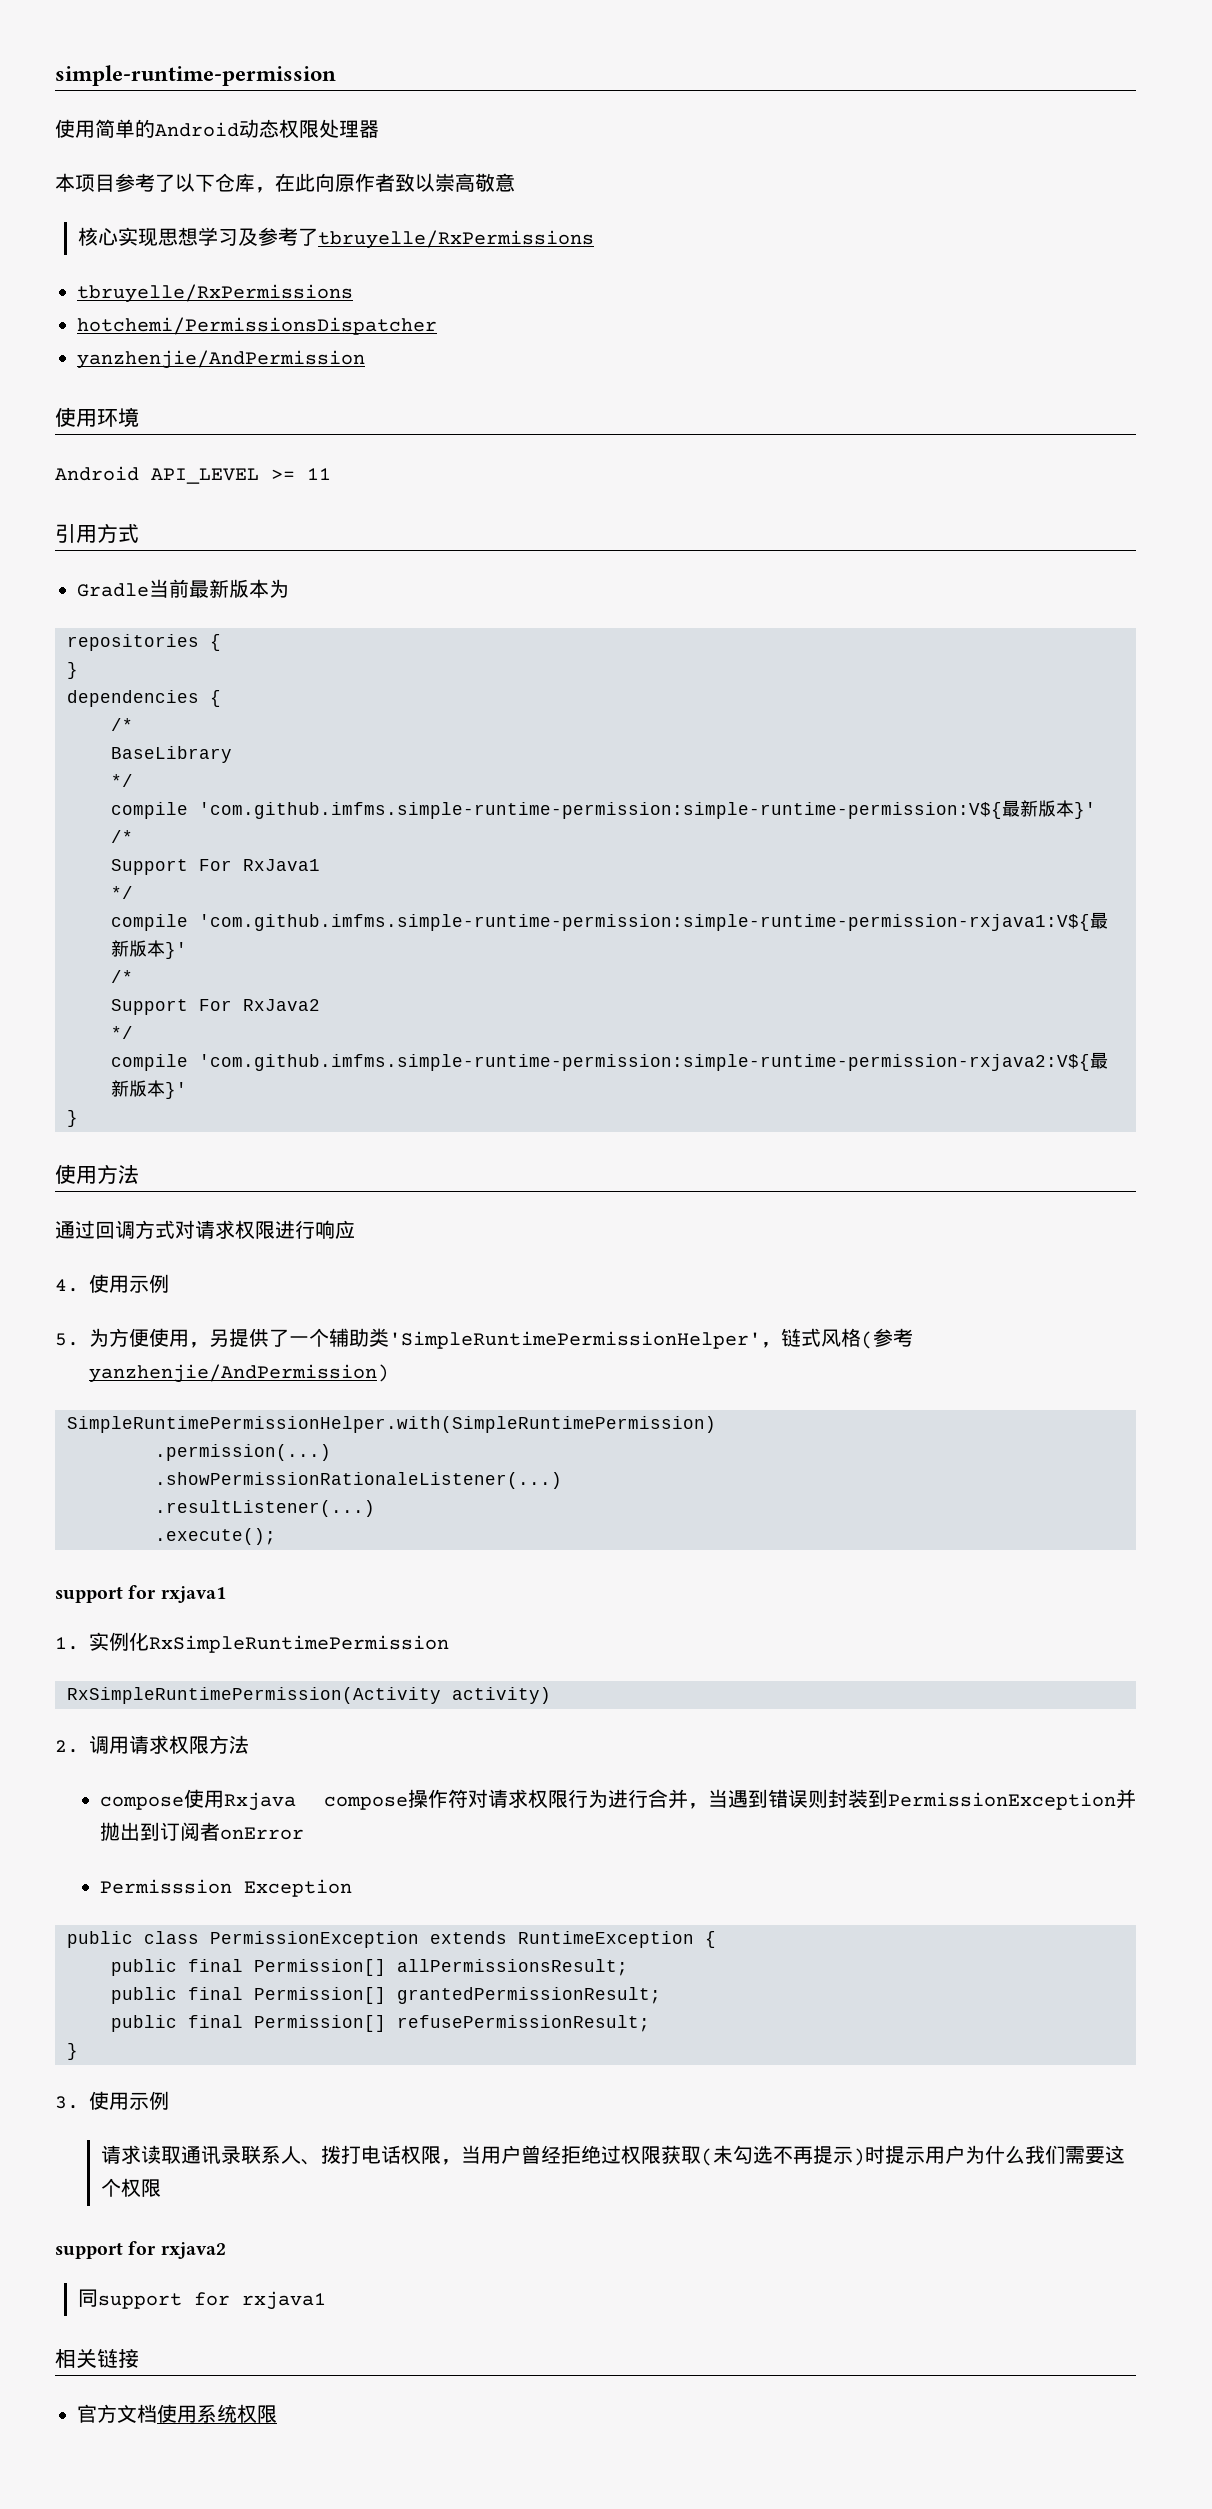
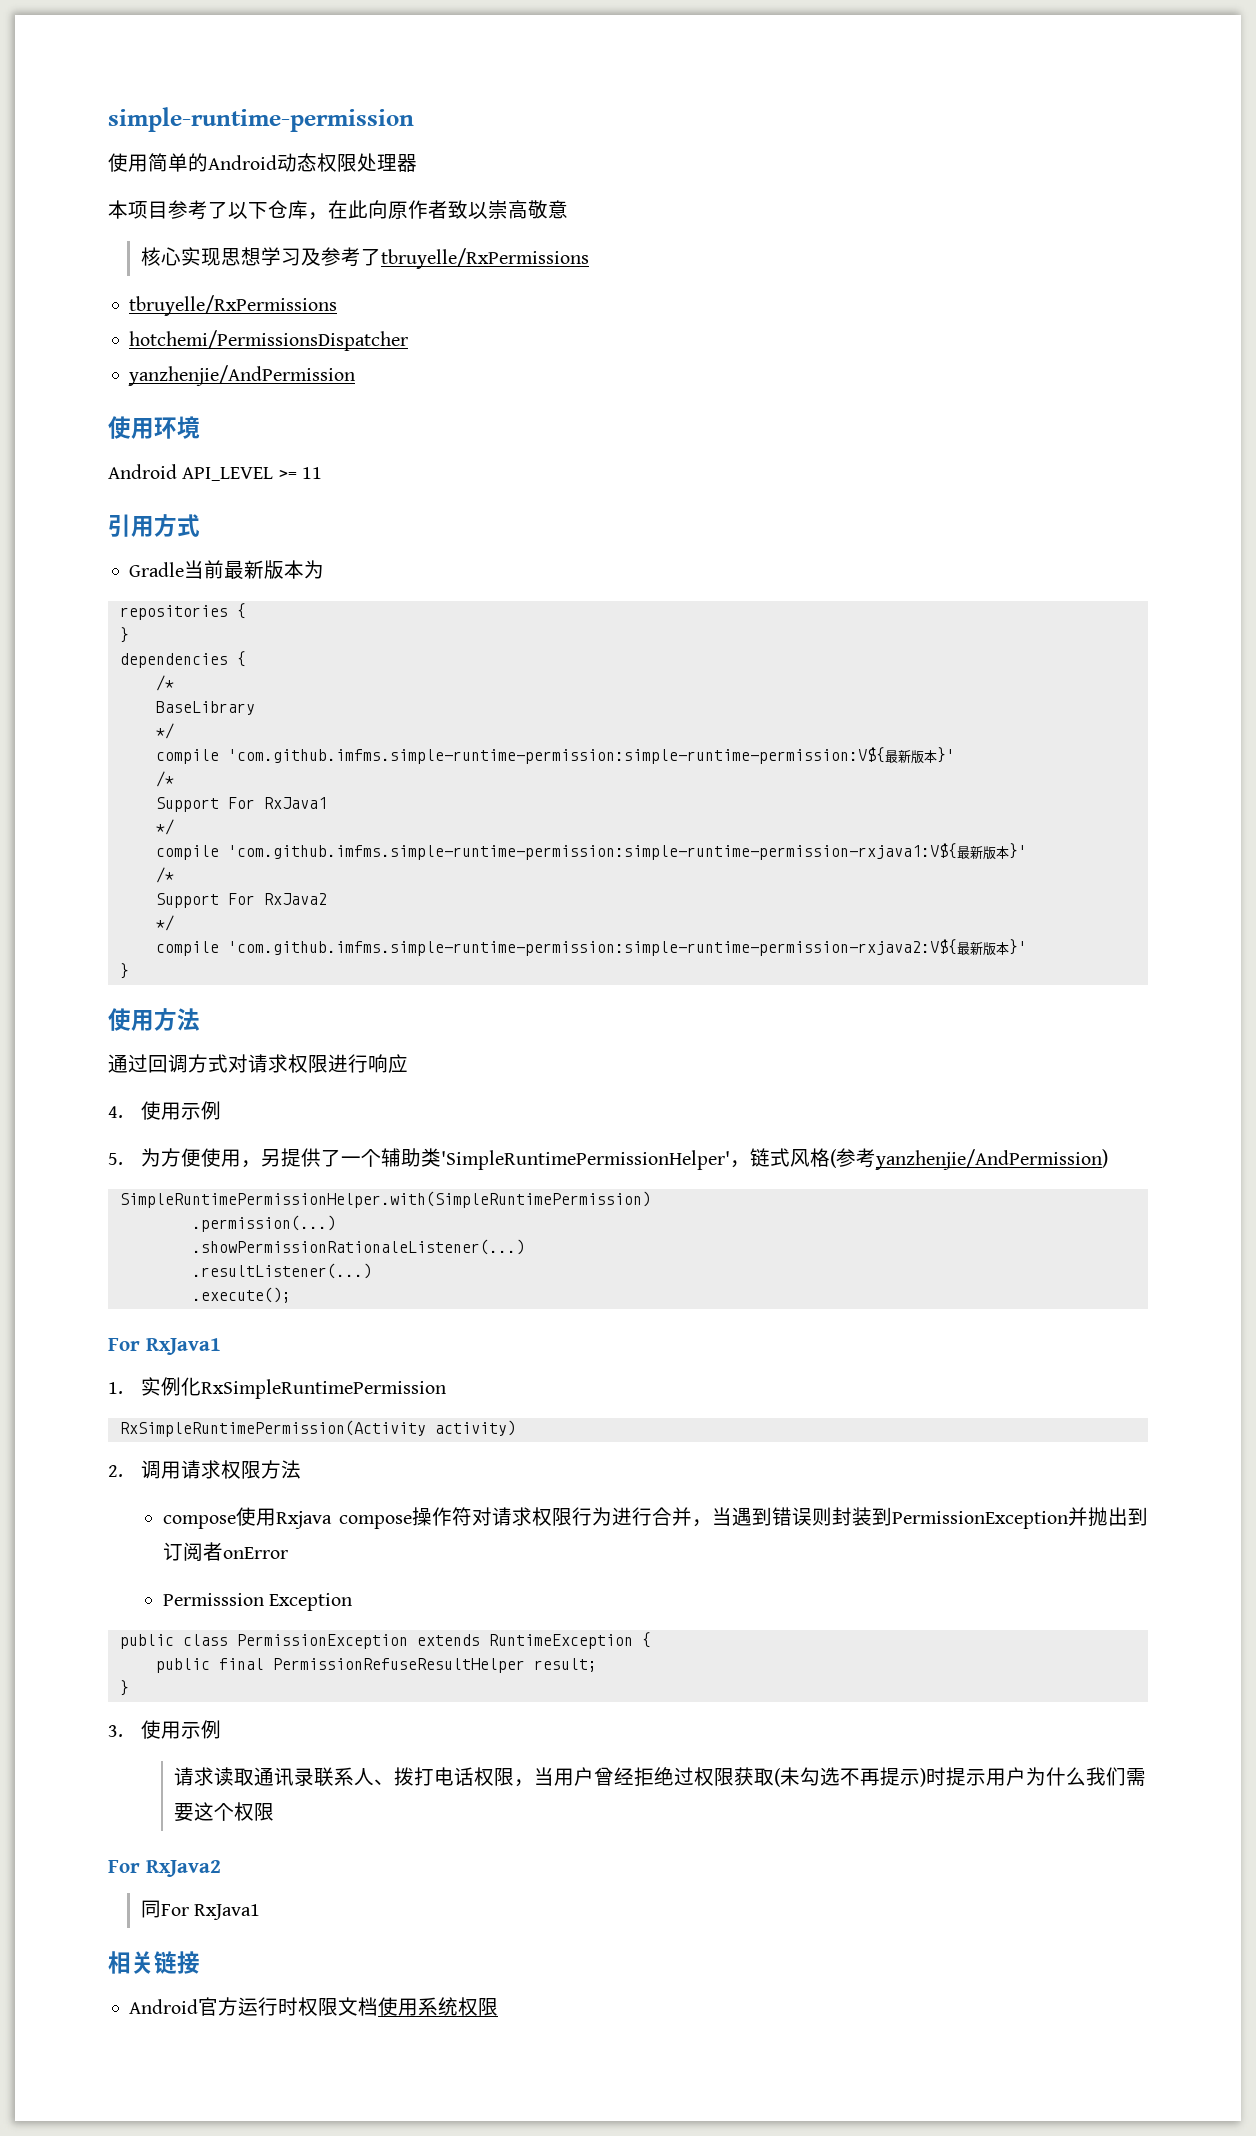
  .execute();
- support for rxjava1
+ For RxJava1
- public final Permission[] allPermissionsResult;
- public final Permission[] grantedPermissionResult;
- public final Permission[] refusePermissionResult;
+ public final PermissionRefuseResultHelper result;
  请求读取通讯录联系人、拨打电话权限，当用户曾经拒绝过权限获取(未勾选不再提示)时提示用户为什么我们需要这个权限
- support for rxjava2
- 同support for rxjava1
+ For RxJava2
+ 同For RxJava1
  相关链接
- 官方文档使用系统权限
+ Android官方运行时权限文档使用系统权限

